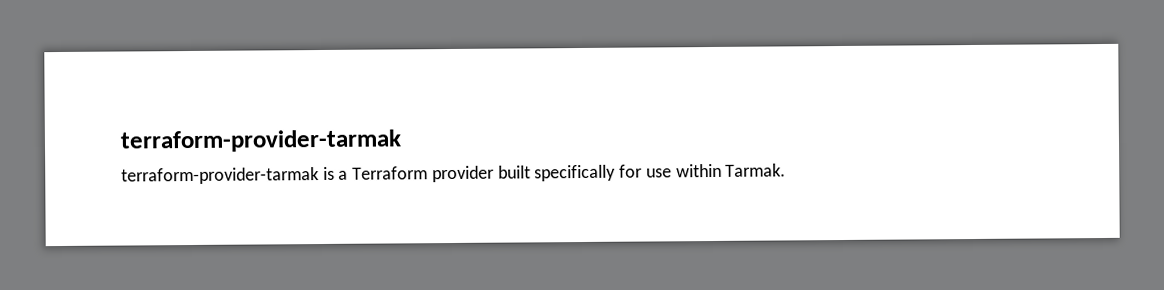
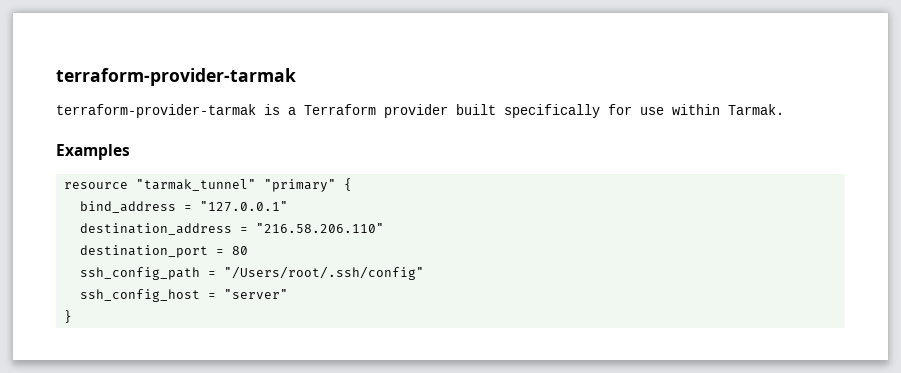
+ Examples
+ resource "tarmak_tunnel" "primary" {
+ bind_address = "127.0.0.1"
+ destination_address = "216.58.206.110"
+ destination_port = 80
+ ssh_config_path = "/Users/root/.ssh/config"
+ ssh_config_host = "server"
+ }

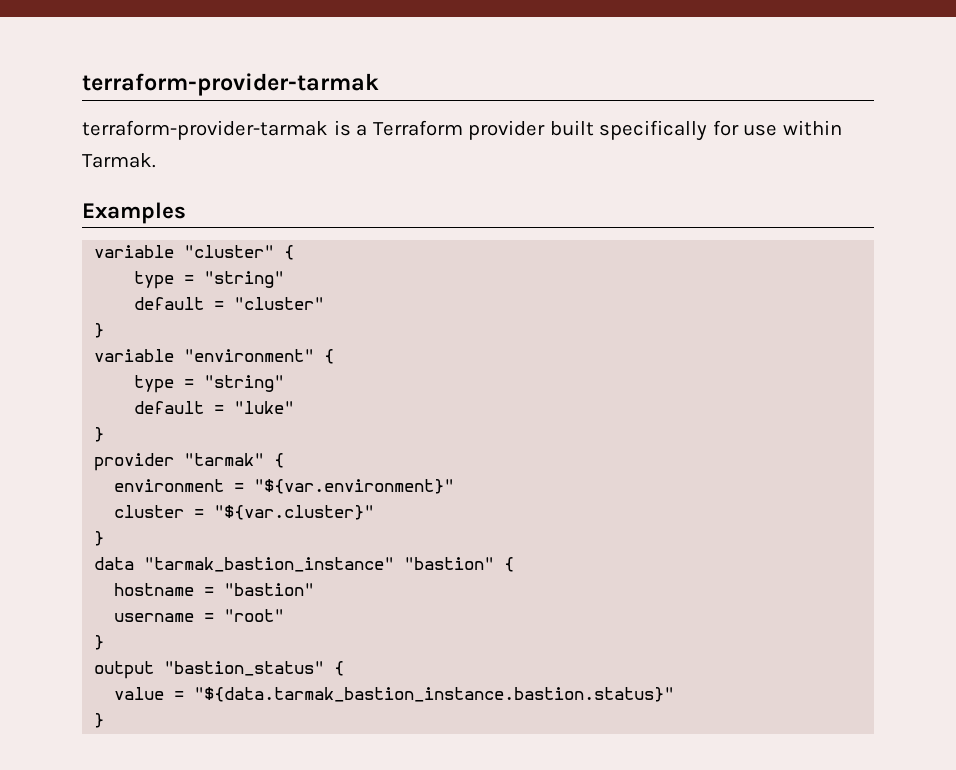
- resource "tarmak_tunnel" "primary" {
- bind_address = "127.0.0.1"
- destination_address = "216.58.206.110"
- destination_port = 80
- ssh_config_path = "/Users/root/.ssh/config"
- ssh_config_host = "server"
+ variable "cluster" {
+ type = "string"
+ default = "cluster"
+ }
+ variable "environment" {
+ type = "string"
+ default = "luke"
+ }
+ provider "tarmak" {
+ environment = "${var.environment}"
+ cluster = "${var.cluster}"
+ }
+ data "tarmak_bastion_instance" "bastion" {
+ hostname = "bastion"
+ username = "root"
+ }
+ output "bastion_status" {
+ value = "${data.tarmak_bastion_instance.bastion.status}"

